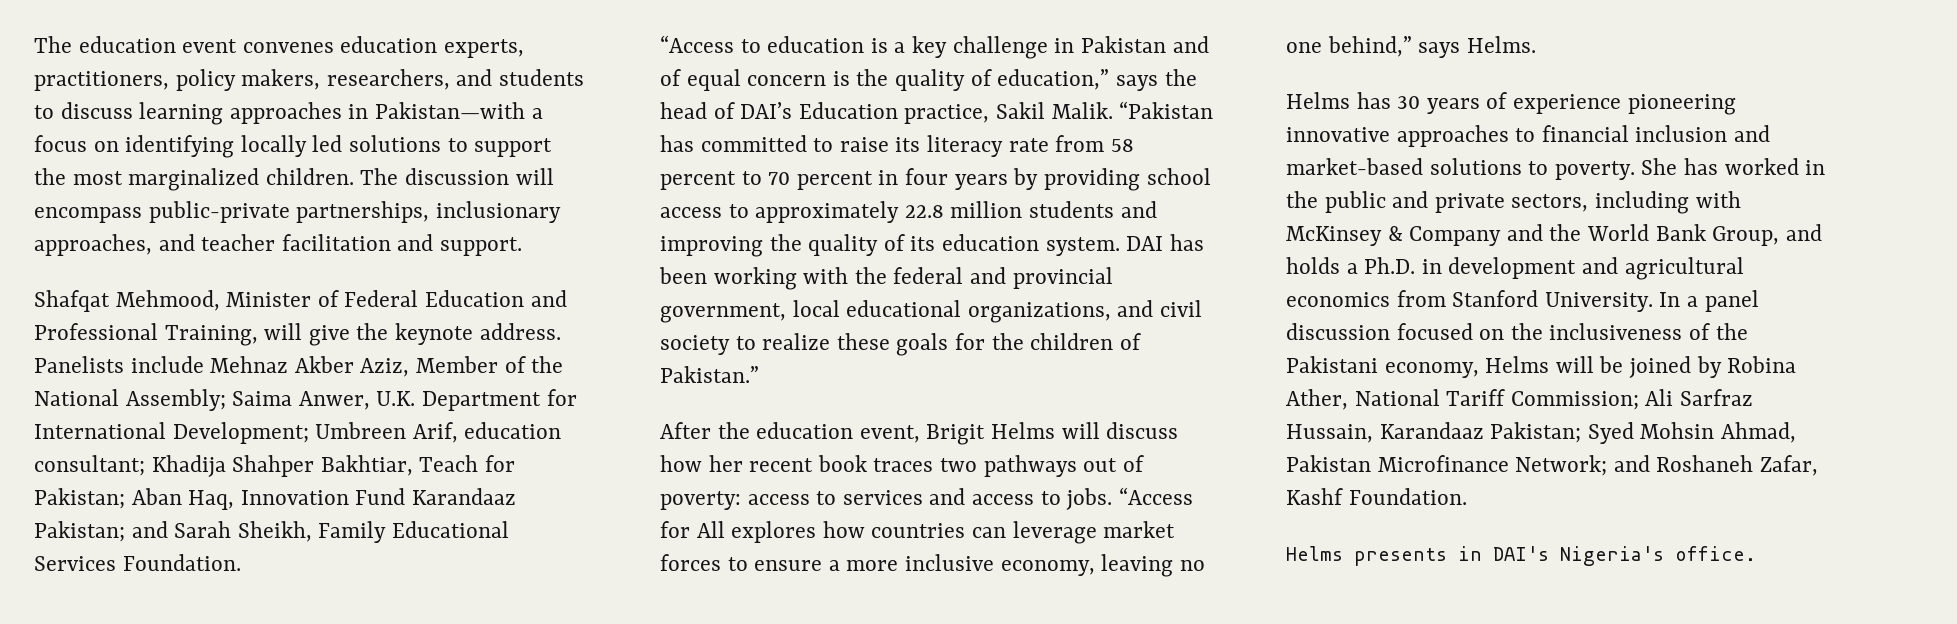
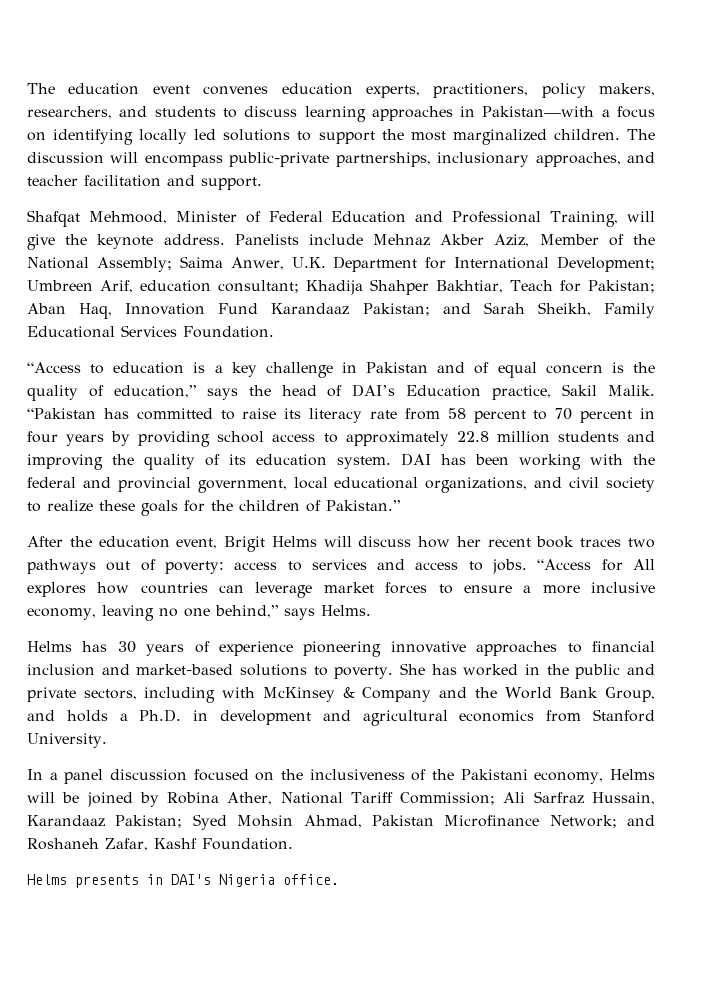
- She has worked in the public and private sectors, including with McKinsey & Company and the World Bank Group, and holds a Ph.D. in development and agricultural economics from Stanford University. In a panel discussion focused on the inclusiveness of the Pakistani economy, Helms will be joined by Robina Ather, National Tariff Commission;
+ She has worked in the public and private sectors, including with McKinsey & Company and the World Bank Group, and holds a Ph.D. in development and agricultural economics from Stanford University.
+ In a panel discussion focused on the inclusiveness of the Pakistani economy, Helms will be joined by Robina Ather, National Tariff Commission;
- Helms presents in DAI's Nigeria's office.
+ Helms presents in DAI's Nigeria office.

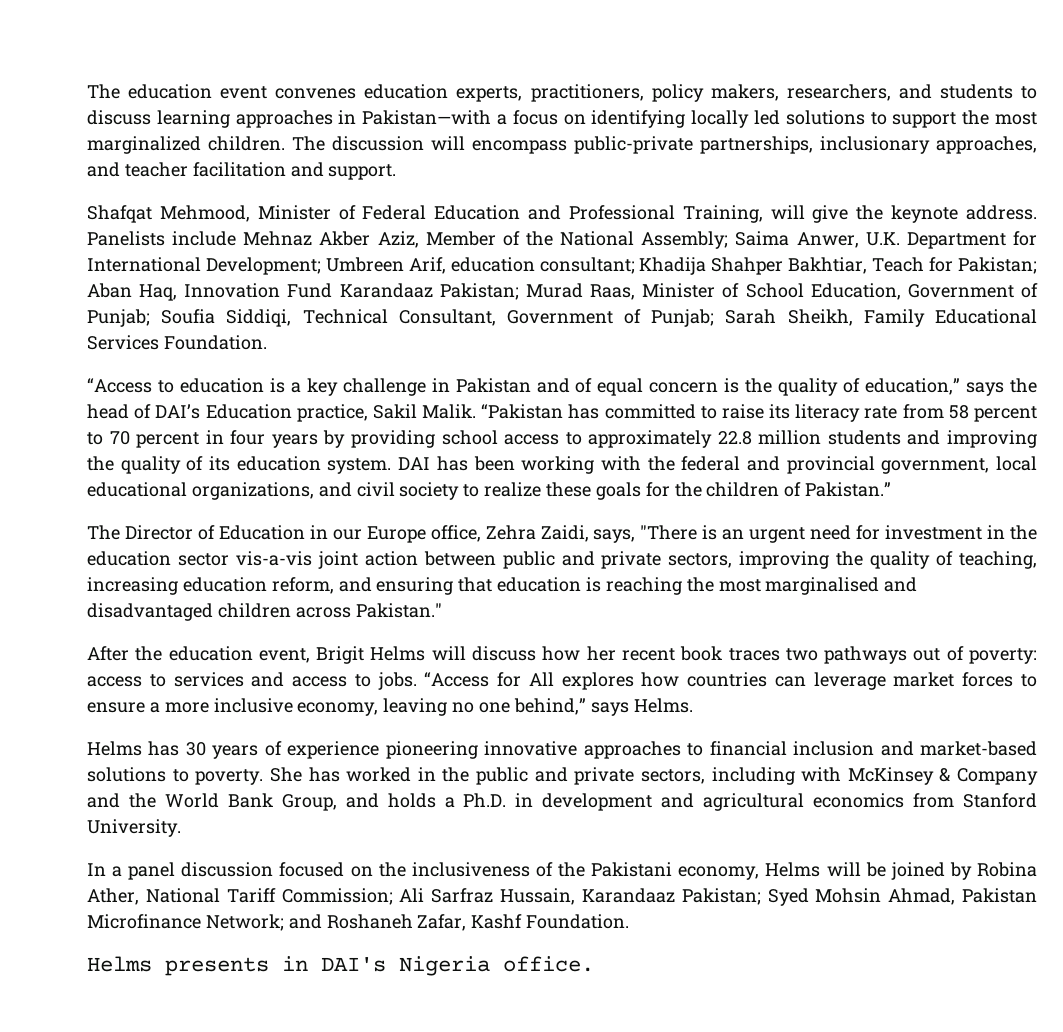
- Panelists include Mehnaz Akber Aziz, Member of the National Assembly; Saima Anwer, U.K. Department for International Development; Umbreen Arif, education consultant; Khadija Shahper Bakhtiar, Teach for Pakistan; Aban Haq, Innovation Fund Karandaaz Pakistan; and Sarah Sheikh, Family Educational Services Foundation.
+ Panelists include Mehnaz Akber Aziz, Member of the National Assembly; Saima Anwer, U.K. Department for International Development; Umbreen Arif, education consultant; Khadija Shahper Bakhtiar, Teach for Pakistan; Aban Haq, Innovation Fund Karandaaz Pakistan; Murad Raas, Minister of School Education, Government of Punjab; Soufia Siddiqi, Technical Consultant, Government of Punjab; Sarah Sheikh, Family Educational Services Foundation.
+ The Director of Education in our Europe office, Zehra Zaidi, says, "There is an urgent need for investment in the education sector vis-a-vis joint action between public and private sectors, improving the quality of teaching, increasing education reform, and ensuring that education is reaching the most marginalised and disadvantaged children across Pakistan."

